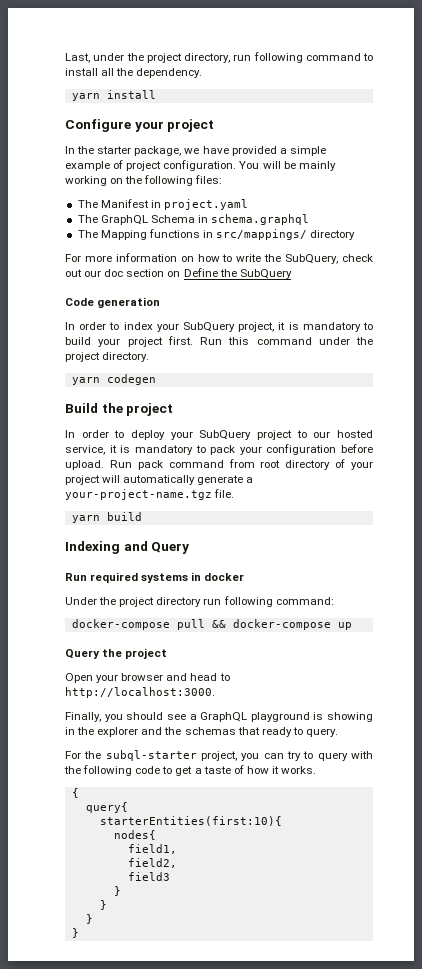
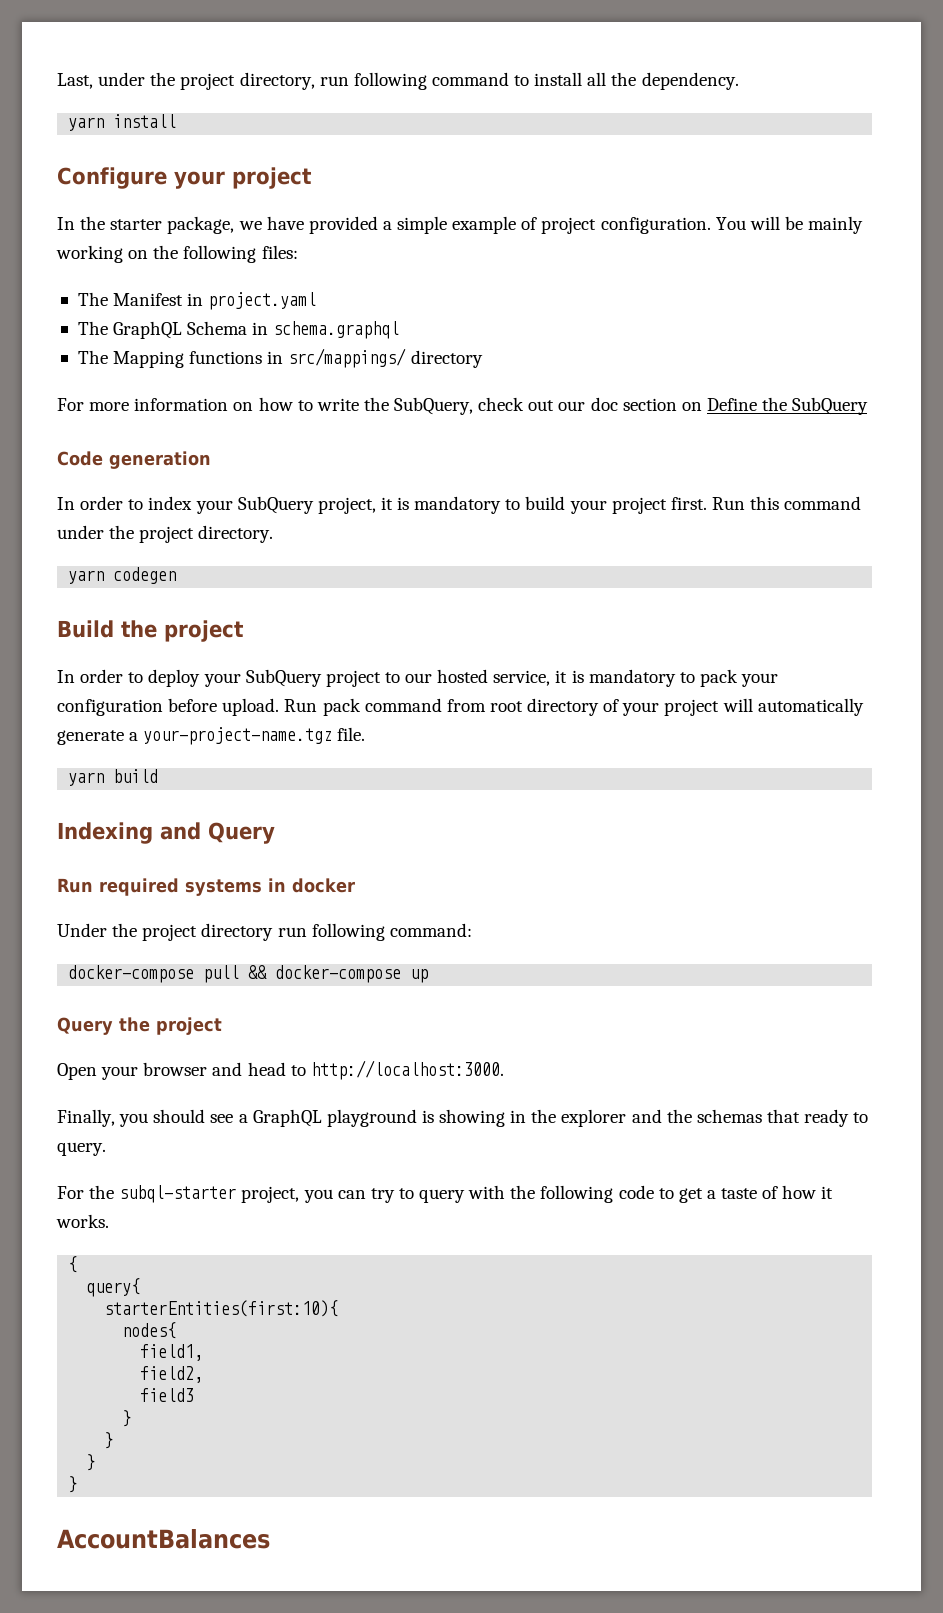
+ AccountBalances

